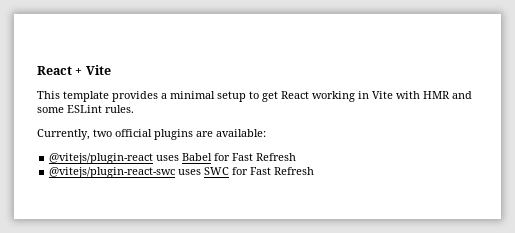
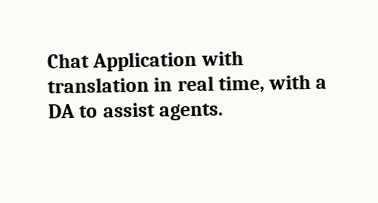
- React + Vite
- This template provides a minimal setup to get React working in Vite with HMR and some ESLint rules.
- Currently, two official plugins are available:
- @vitejs/plugin-react uses Babel for Fast Refresh
- @vitejs/plugin-react-swc uses SWC for Fast Refresh
+ Chat Application with translation in real time, with a DA to assist agents.

